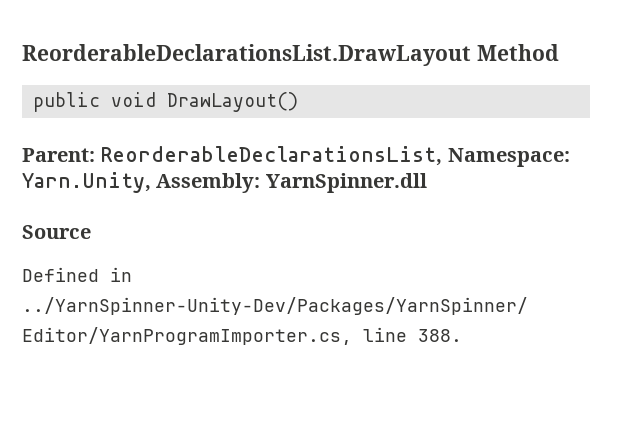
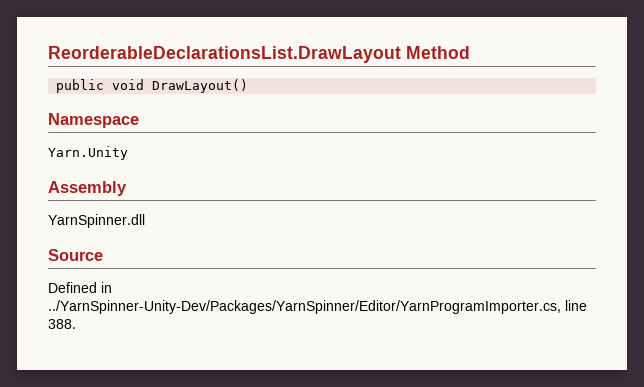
- Parent: ReorderableDeclarationsList, Namespace: Yarn.Unity, Assembly: YarnSpinner.dll
+ Namespace
+ Yarn.Unity
+ Assembly
+ YarnSpinner.dll

